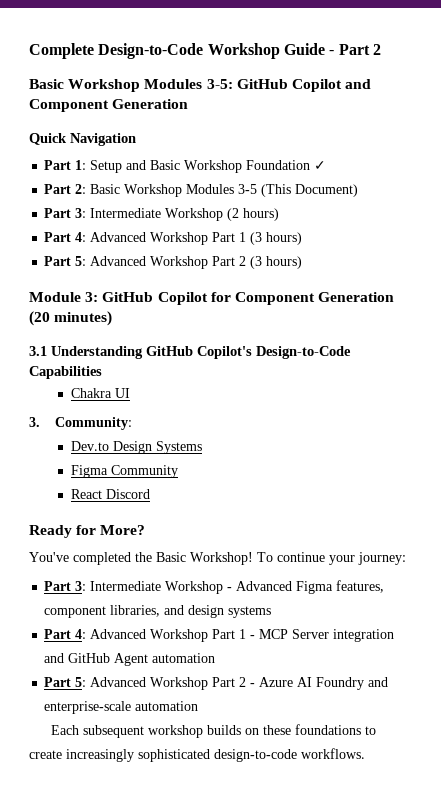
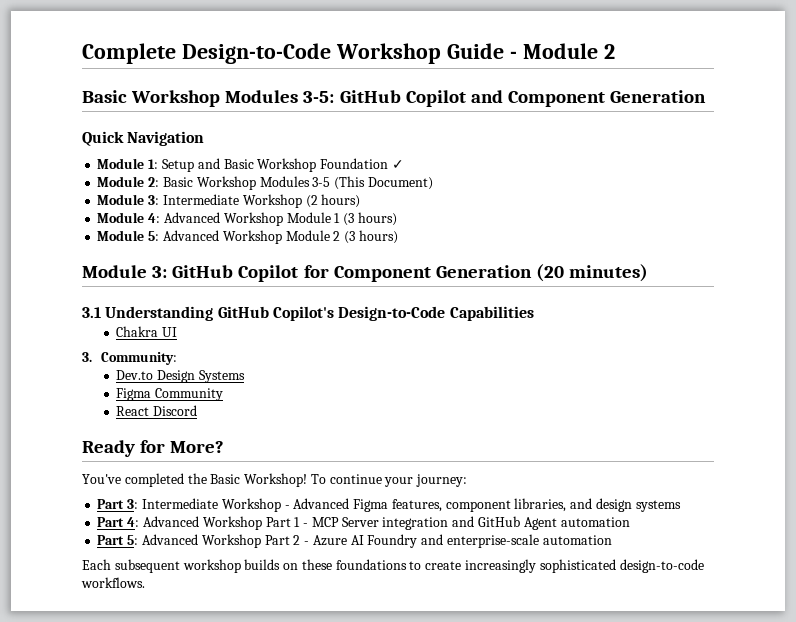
- Complete Design-to-Code Workshop Guide - Part 2
+ Complete Design-to-Code Workshop Guide - Module 2
- Part 1: Setup and Basic Workshop Foundation ✓
+ Module 1: Setup and Basic Workshop Foundation ✓
- Part 2: Basic Workshop Modules 3-5 (This Document)
+ Module 2: Basic Workshop Modules 3-5 (This Document)
- Part 3: Intermediate Workshop (2 hours)
+ Module 3: Intermediate Workshop (2 hours)
- Part 4: Advanced Workshop Part 1 (3 hours)
+ Module 4: Advanced Workshop Module 1 (3 hours)
- Part 5: Advanced Workshop Part 2 (3 hours)
+ Module 5: Advanced Workshop Module 2 (3 hours)

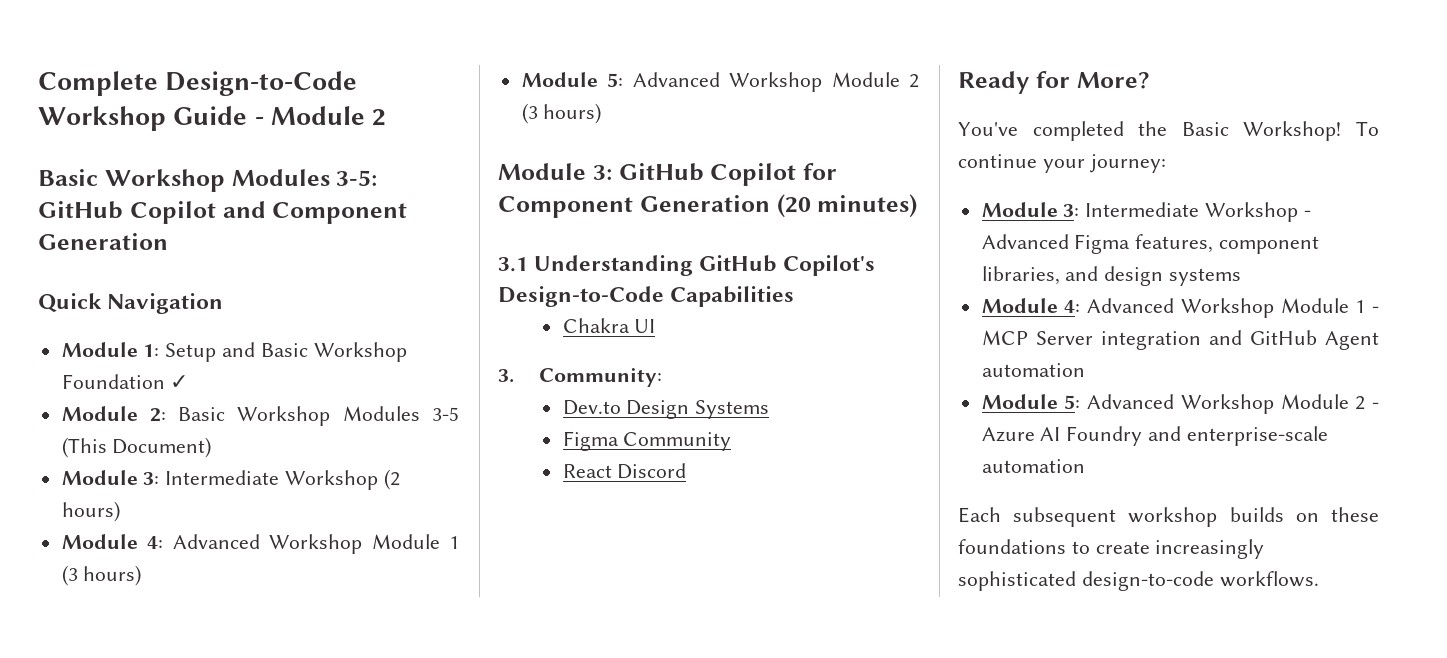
- Part 3: Intermediate Workshop - Advanced Figma features, component libraries, and design systems
+ Module 3: Intermediate Workshop - Advanced Figma features, component libraries, and design systems
- Part 4: Advanced Workshop Part 1 - MCP Server integration and GitHub Agent automation
+ Module 4: Advanced Workshop Module 1 - MCP Server integration and GitHub Agent automation
- Part 5: Advanced Workshop Part 2 - Azure AI Foundry and enterprise-scale automation
+ Module 5: Advanced Workshop Module 2 - Azure AI Foundry and enterprise-scale automation

